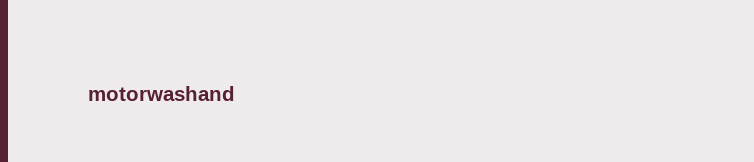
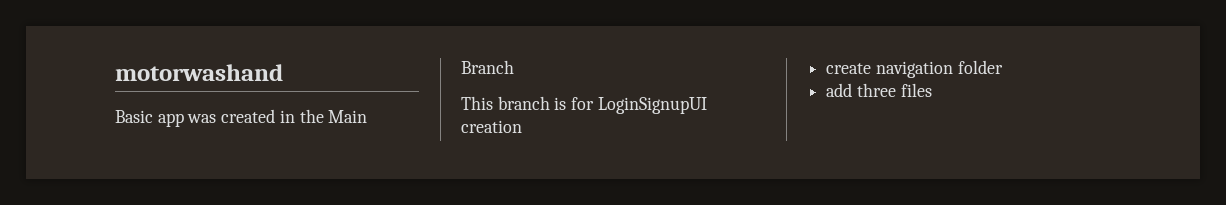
+ Basic app was created in the Main Branch
+ This branch is for LoginSignupUI creation
+ create navigation folder
+ add three files

